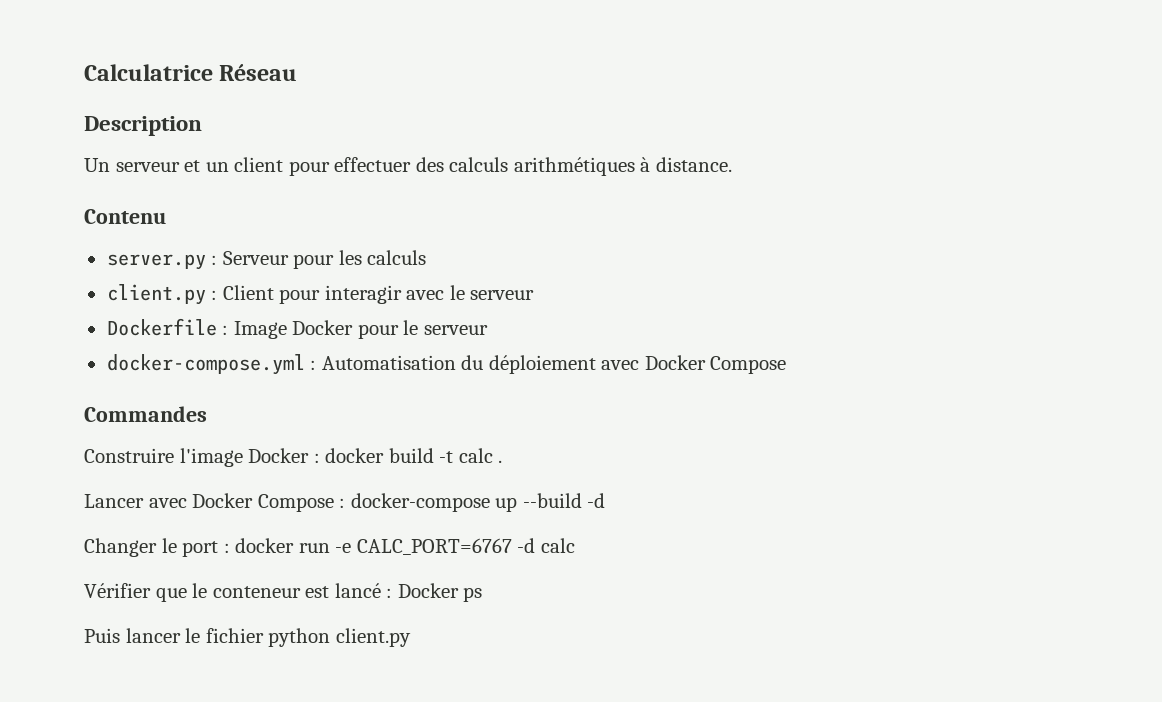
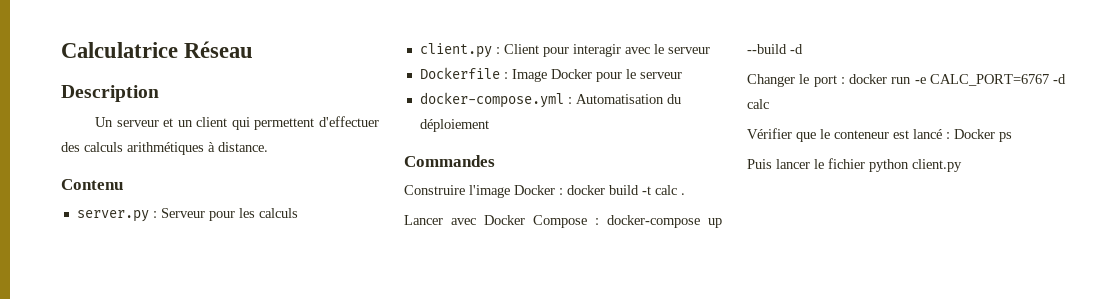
- Un serveur et un client pour effectuer des calculs arithmétiques à distance.
+ Un serveur et un client qui permettent d'effectuer des calculs arithmétiques à distance.
- docker-compose.yml : Automatisation du déploiement avec Docker Compose
+ docker-compose.yml : Automatisation du déploiement

